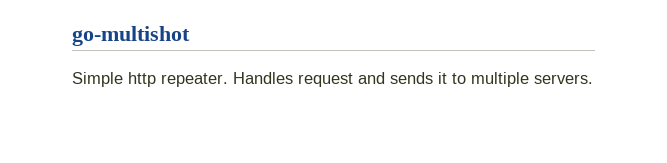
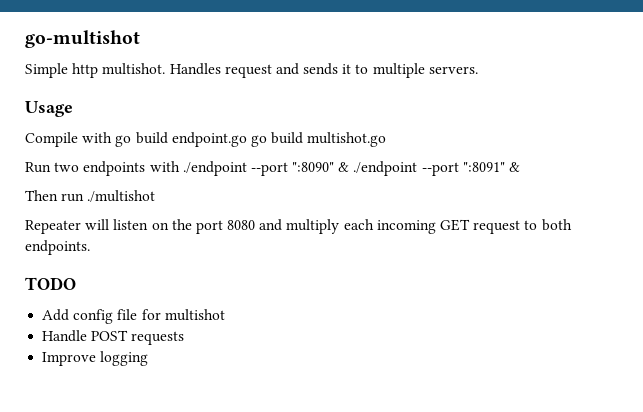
- Simple http repeater.
+ Simple http multishot.
+ Usage
+ Compile with go build endpoint.go go build multishot.go
+ Run two endpoints with ./endpoint --port ":8090" & ./endpoint --port ":8091" &
+ Then run ./multishot
+ Repeater will listen on the port 8080 and multiply each incoming GET request to both endpoints.
+ TODO
+ Add config file for multishot
+ Handle POST requests
+ Improve logging

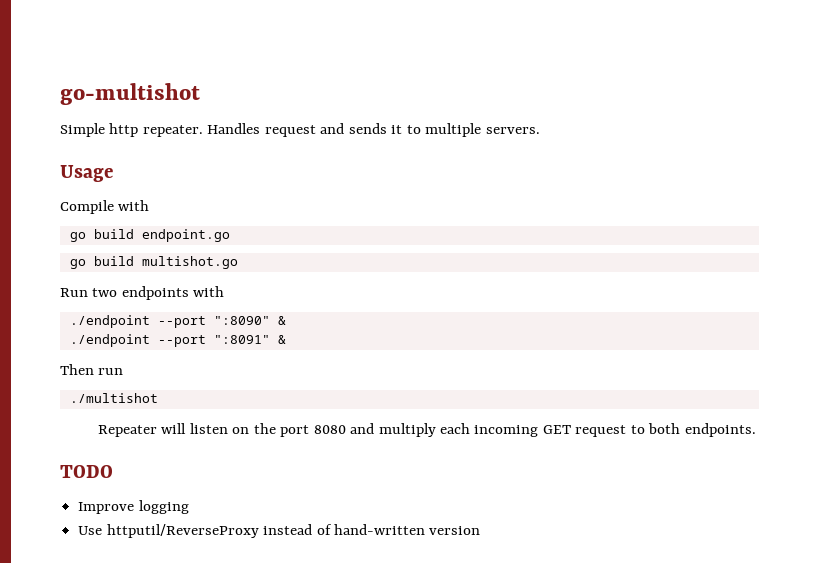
- Simple http multishot.
+ Simple http repeater.
- Compile with go build endpoint.go go build multishot.go
+ Compile with
+ go build endpoint.go
+ go build multishot.go
- Run two endpoints with ./endpoint --port ":8090" & ./endpoint --port ":8091" &
+ Run two endpoints with
+ ./endpoint --port ":8090" &
+ ./endpoint --port ":8091" &
- Then run ./multishot
+ Then run
+ ./multishot
- Add config file for multishot
- Handle POST requests
  Improve logging
+ Use httputil/ReverseProxy instead of hand-written version

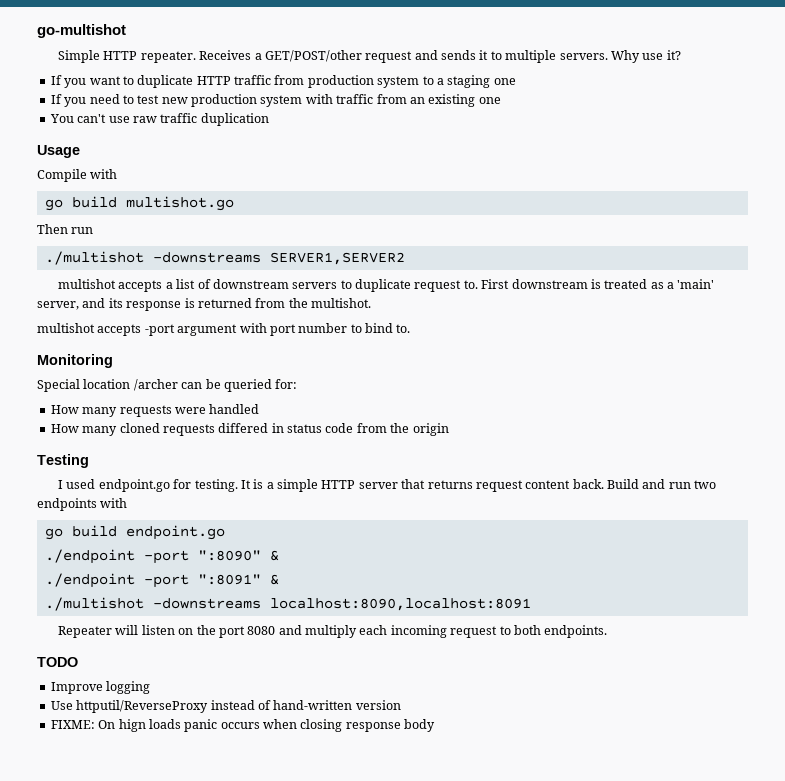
- Simple http repeater. Handles request and sends it to multiple servers.
+ Simple HTTP repeater. Receives a GET/POST/other request and sends it to multiple servers. Why use it?
+ If you want to duplicate HTTP traffic from production system to a staging one
+ If you need to test new production system with traffic from an existing one
+ You can't use raw traffic duplication
- go build endpoint.go
- Run two endpoints with
- ./endpoint --port ":8090" &
- ./endpoint --port ":8091" &
  Then run
- ./multishot
+ ./multishot -downstreams SERVER1,SERVER2
+ multishot accepts a list of downstream servers to duplicate request to. First downstream is treated as a 'main' server, and its response is returned from the multishot.
+ multishot accepts -port argument with port number to bind to.
+ Monitoring
+ Special location /archer can be queried for:
+ How many requests were handled
+ How many cloned requests differed in status code from the origin
+ Testing
+ I used endpoint.go for testing. It is a simple HTTP server that returns request content back. Build and run two endpoints with
+ go build endpoint.go
+ ./endpoint -port ":8090" &
+ ./endpoint -port ":8091" &
+ ./multishot -downstreams localhost:8090,localhost:8091
- Repeater will listen on the port 8080 and multiply each incoming GET request to both endpoints.
+ Repeater will listen on the port 8080 and multiply each incoming request to both endpoints.
+ FIXME: On hign loads panic occurs when closing response body

